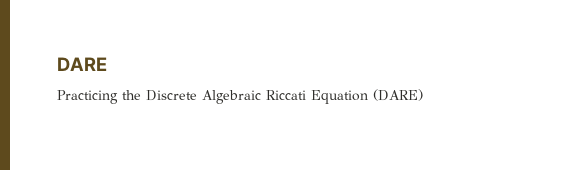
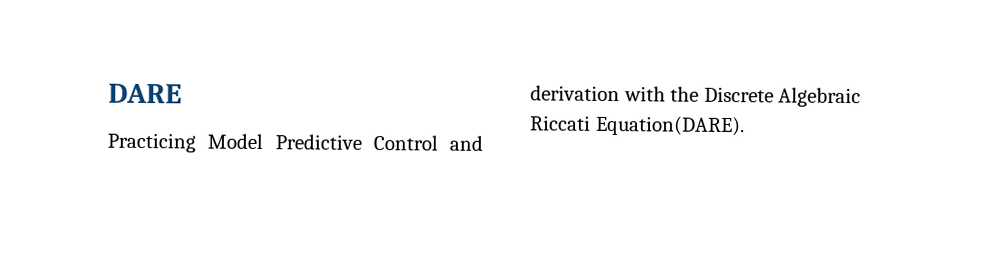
- Practicing the Discrete Algebraic Riccati Equation (DARE)
+ Practicing Model Predictive Control and derivation with the Discrete Algebraic Riccati Equation(DARE).

